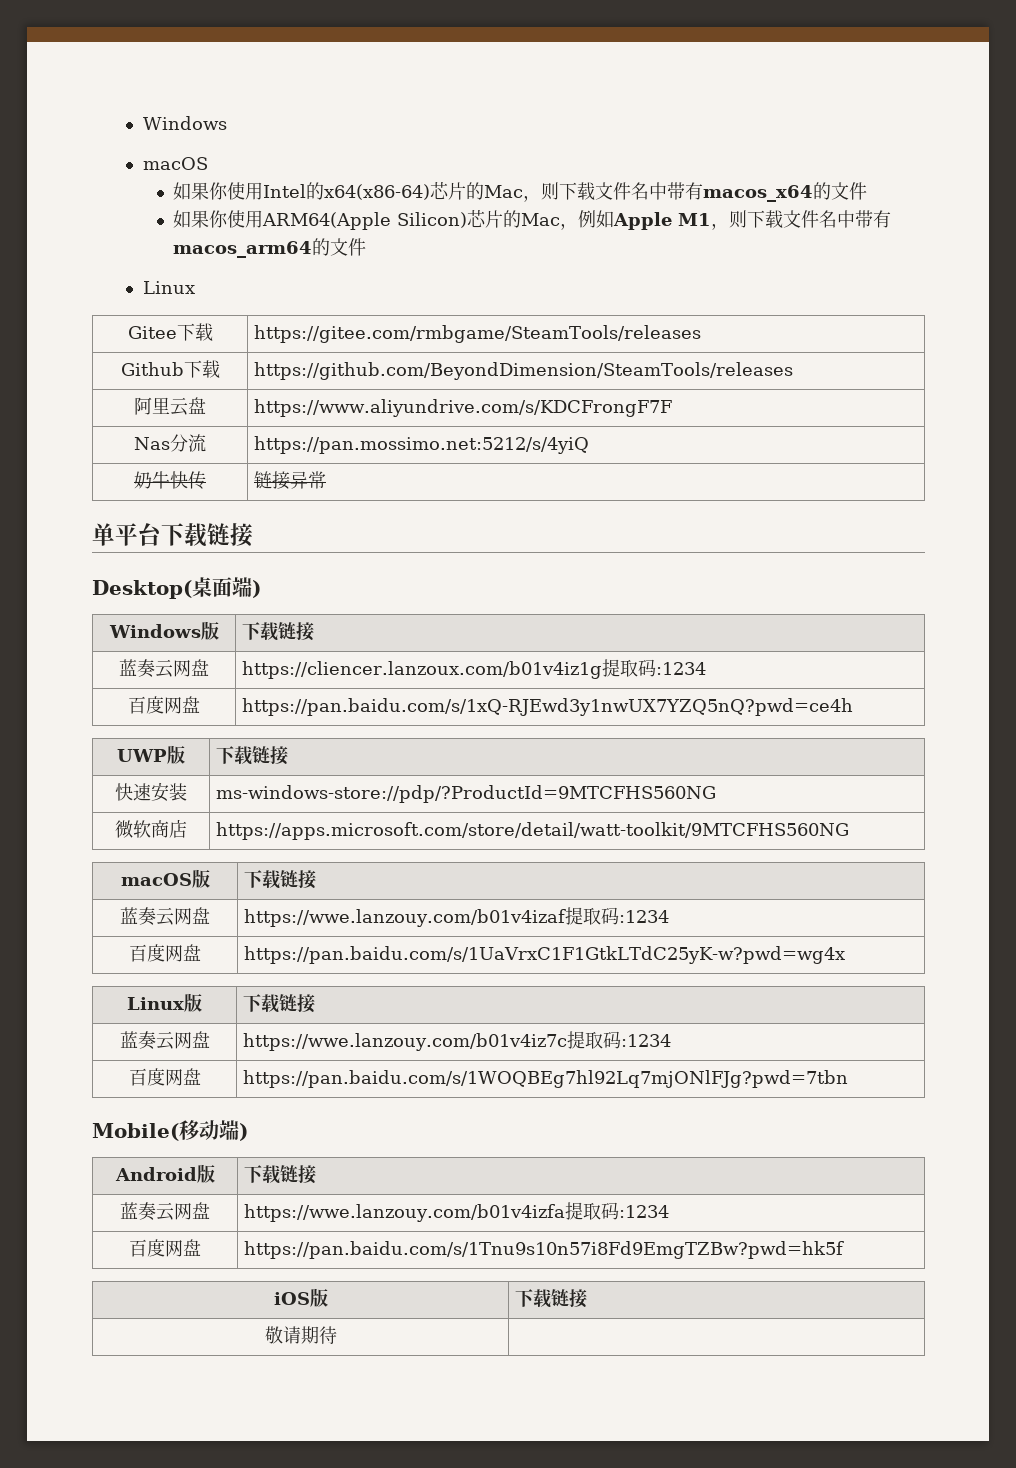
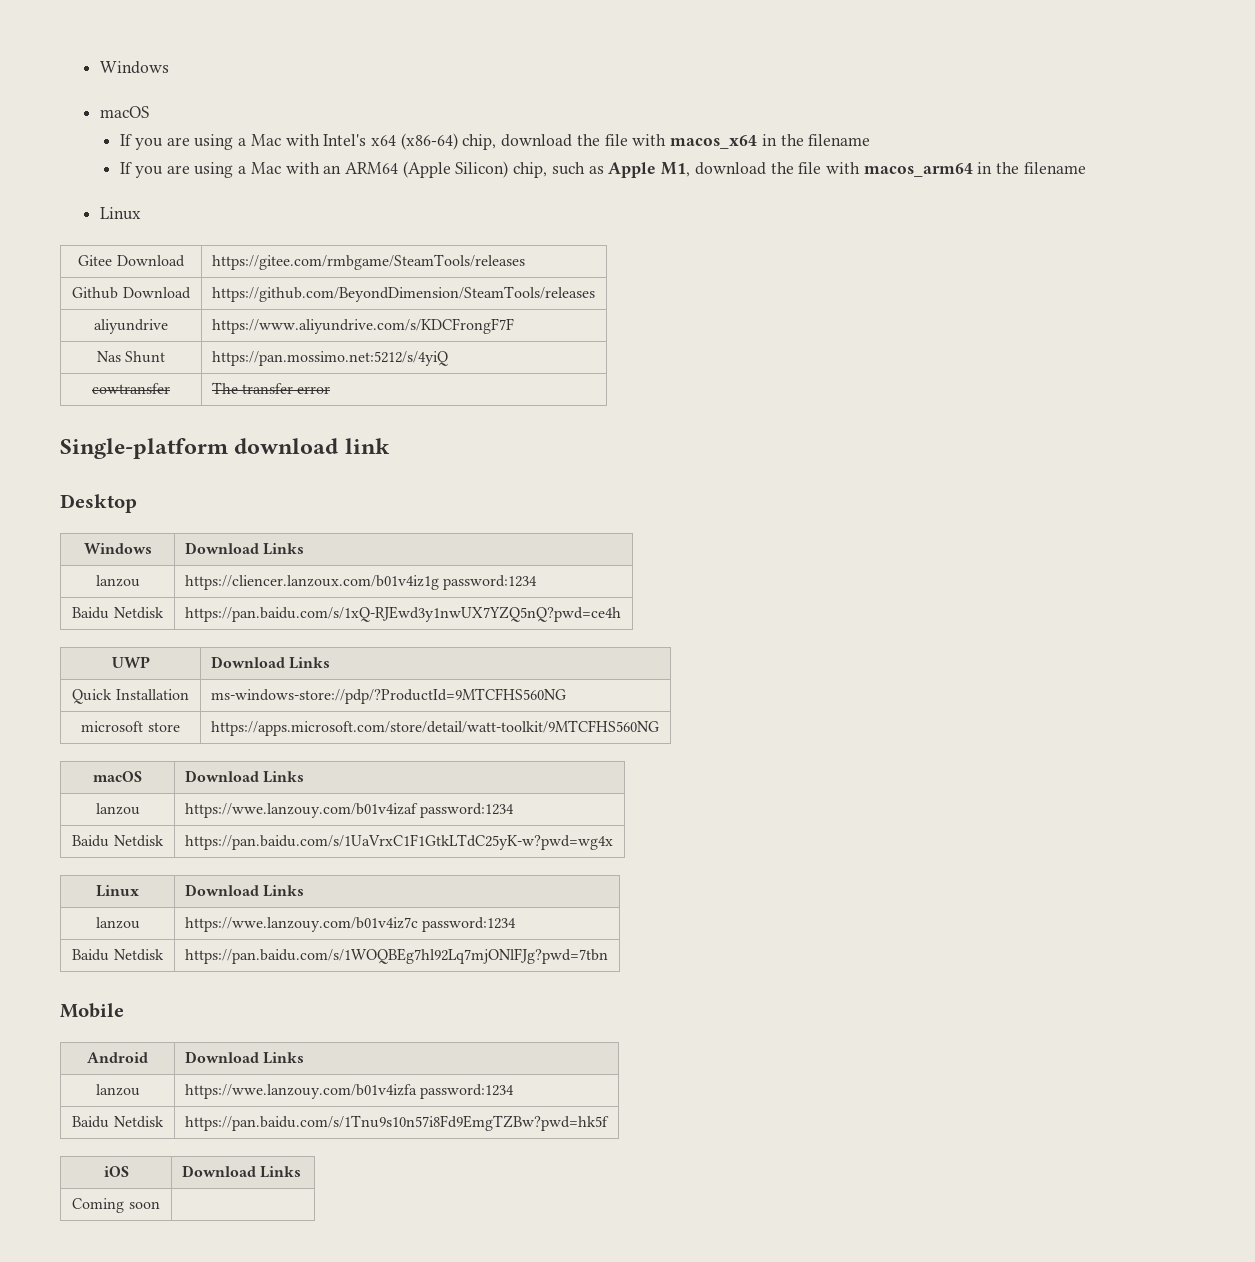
- 如果你使用Intel的x64(x86-64)芯片的Mac，则下载文件名中带有macos_x64的文件
- 如果你使用ARM64(Apple Silicon)芯片的Mac，例如Apple M1，则下载文件名中带有macos_arm64的文件
+ If you are using a Mac with Intel's x64 (x86-64) chip, download the file with macos_x64 in the filename
+ If you are using a Mac with an ARM64 (Apple Silicon) chip, such as Apple M1, download the file with macos_arm64 in the filename
- Gitee下载 | https://gitee.com/rmbgame/SteamTools/releases
+ Gitee Download | https://gitee.com/rmbgame/SteamTools/releases
- Github下载 | https://github.com/BeyondDimension/SteamTools/releases
+ Github Download | https://github.com/BeyondDimension/SteamTools/releases
- 阿里云盘 | https://www.aliyundrive.com/s/KDCFrongF7F
+ aliyundrive | https://www.aliyundrive.com/s/KDCFrongF7F
- Nas分流 | https://pan.mossimo.net:5212/s/4yiQ
+ Nas Shunt | https://pan.mossimo.net:5212/s/4yiQ
- 奶牛快传 | 链接异常
- 单平台下载链接
- Desktop(桌面端)
- Windows版 | 下载链接
- 蓝奏云网盘 | https://cliencer.lanzoux.com/b01v4iz1g提取码:1234
- 百度网盘 | https://pan.baidu.com/s/1xQ-RJEwd3y1nwUX7YZQ5nQ?pwd=ce4h
- UWP版 | 下载链接
- 快速安装 | ms-windows-store://pdp/?ProductId=9MTCFHS560NG
+ cowtransfer | The transfer error
+ Single-platform download link
+ Desktop
+ Windows | Download Links
+ lanzou | https://cliencer.lanzoux.com/b01v4iz1g password:1234
+ Baidu Netdisk | https://pan.baidu.com/s/1xQ-RJEwd3y1nwUX7YZQ5nQ?pwd=ce4h
+ UWP | Download Links
+ Quick Installation | ms-windows-store://pdp/?ProductId=9MTCFHS560NG
- 微软商店 | https://apps.microsoft.com/store/detail/watt-toolkit/9MTCFHS560NG
+ microsoft store | https://apps.microsoft.com/store/detail/watt-toolkit/9MTCFHS560NG
- macOS版 | 下载链接
- 蓝奏云网盘 | https://wwe.lanzouy.com/b01v4izaf提取码:1234
- 百度网盘 | https://pan.baidu.com/s/1UaVrxC1F1GtkLTdC25yK-w?pwd=wg4x
- Linux版 | 下载链接
- 蓝奏云网盘 | https://wwe.lanzouy.com/b01v4iz7c提取码:1234
- 百度网盘 | https://pan.baidu.com/s/1WOQBEg7hl92Lq7mjONlFJg?pwd=7tbn
- Mobile(移动端)
- Android版 | 下载链接
- 蓝奏云网盘 | https://wwe.lanzouy.com/b01v4izfa提取码:1234
- 百度网盘 | https://pan.baidu.com/s/1Tnu9s10n57i8Fd9EmgTZBw?pwd=hk5f
- iOS版 | 下载链接
- 敬请期待 |
+ macOS | Download Links
+ lanzou | https://wwe.lanzouy.com/b01v4izaf password:1234
+ Baidu Netdisk | https://pan.baidu.com/s/1UaVrxC1F1GtkLTdC25yK-w?pwd=wg4x
+ Linux | Download Links
+ lanzou | https://wwe.lanzouy.com/b01v4iz7c password:1234
+ Baidu Netdisk | https://pan.baidu.com/s/1WOQBEg7hl92Lq7mjONlFJg?pwd=7tbn
+ Mobile
+ Android | Download Links
+ lanzou | https://wwe.lanzouy.com/b01v4izfa password:1234
+ Baidu Netdisk | https://pan.baidu.com/s/1Tnu9s10n57i8Fd9EmgTZBw?pwd=hk5f
+ iOS | Download Links
+ Coming soon |

